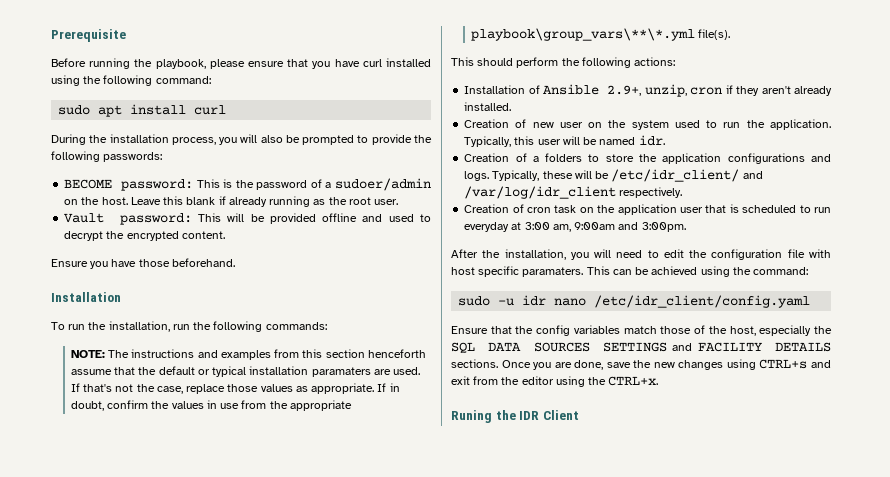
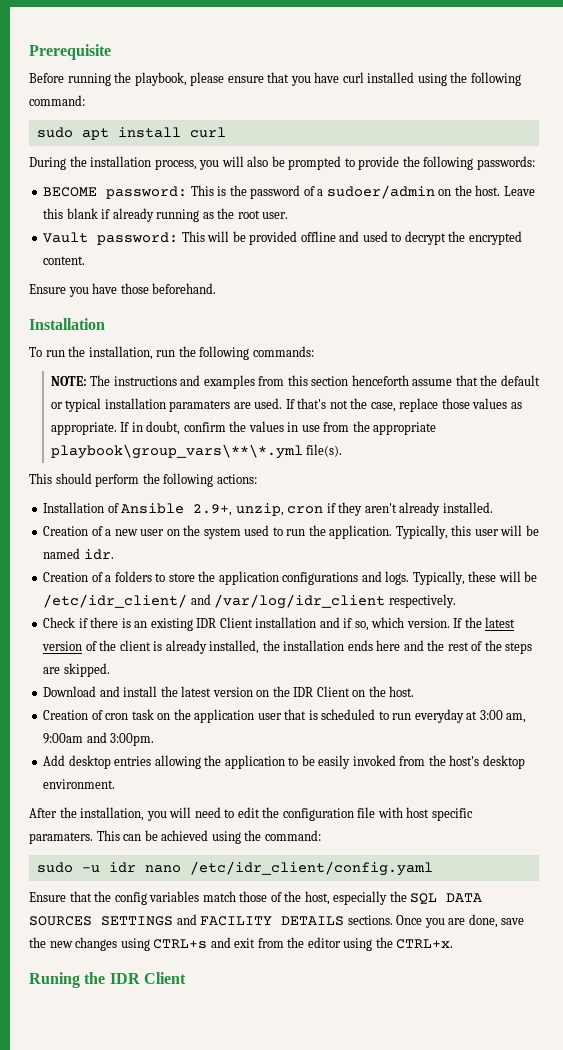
- Creation of new user on the system used to run the application.
+ Creation of a new user on the system used to run the application.
+ Check if there is an existing IDR Client installation and if so, which version. If the latest version of the client is already installed, the installation ends here and the rest of the steps are skipped.
+ Download and install the latest version on the IDR Client on the host.
+ Add desktop entries allowing the application to be easily invoked from the host's desktop environment.

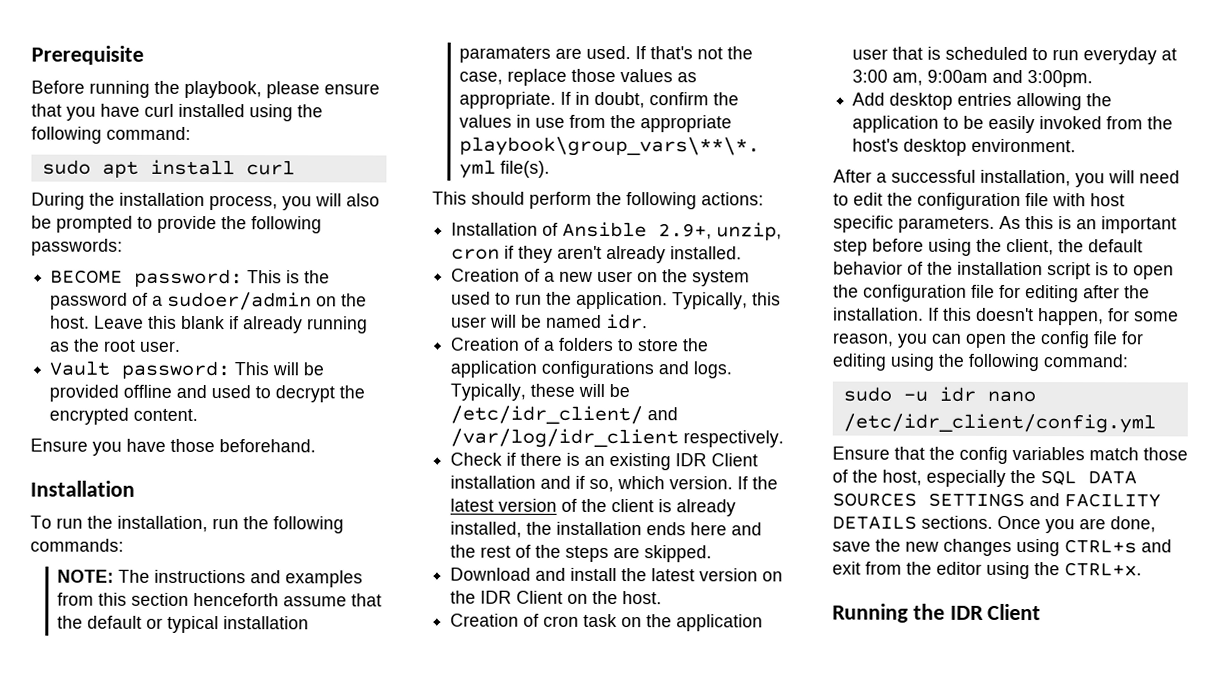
- After the installation, you will need to edit the configuration file with host specific paramaters. This can be achieved using the command:
+ After a successful installation, you will need to edit the configuration file with host specific parameters. As this is an important step before using the client, the default behavior of the installation script is to open the configuration file for editing after the installation. If this doesn't happen, for some reason, you can open the config file for editing using the following command:
- sudo -u idr nano /etc/idr_client/config.yaml
+ sudo -u idr nano /etc/idr_client/config.yml
- Runing the IDR Client
+ Running the IDR Client

